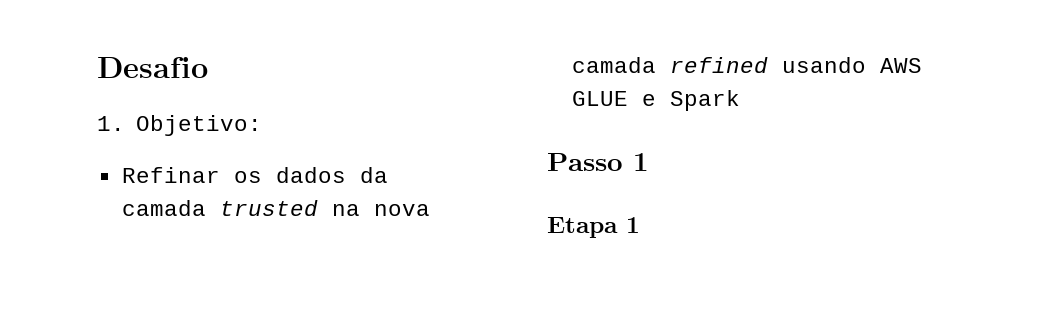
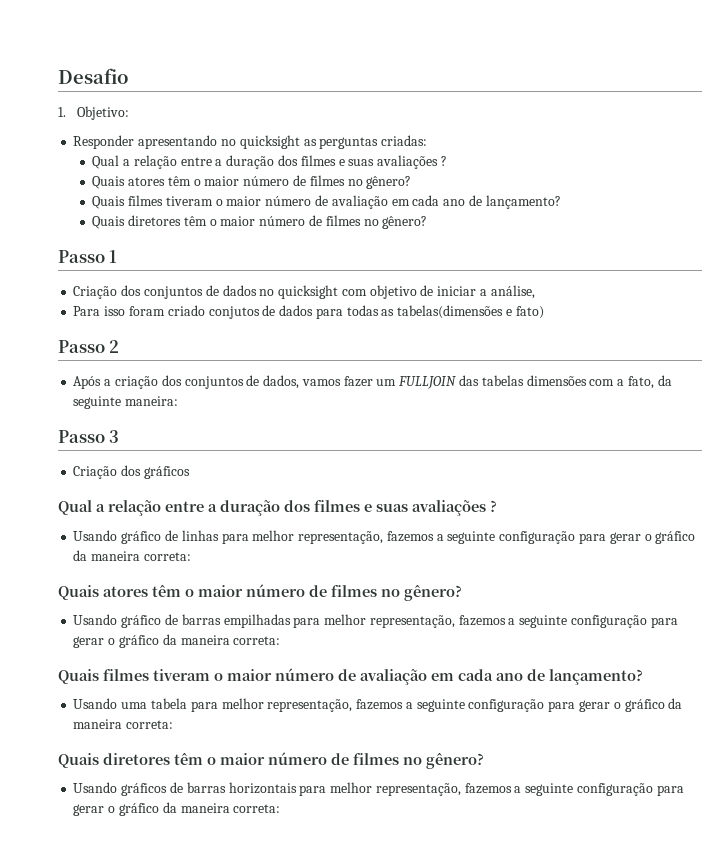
- Refinar os dados da camada trusted na nova camada refined usando AWS GLUE e Spark
+ Responder apresentando no quicksight as perguntas criadas:
+ Qual a relação entre a duração dos filmes e suas avaliações ?
+ Quais atores têm o maior número de filmes no gênero?
+ Quais filmes tiveram o maior número de avaliação em cada ano de lançamento?
+ Quais diretores têm o maior número de filmes no gênero?
  Passo 1
- Etapa 1
+ Criação dos conjuntos de dados no quicksight com objetivo de iniciar a análise,
+ Para isso foram criado conjutos de dados para todas as tabelas(dimensões e fato)
+ Passo 2
+ Após a criação dos conjuntos de dados, vamos fazer um FULLJOIN das tabelas dimensões com a fato, da seguinte maneira:
+ Passo 3
+ Criação dos gráficos
+ Qual a relação entre a duração dos filmes e suas avaliações ?
+ Usando gráfico de linhas para melhor representação, fazemos a seguinte configuração para gerar o gráfico da maneira correta:
+ Quais atores têm o maior número de filmes no gênero?
+ Usando gráfico de barras empilhadas para melhor representação, fazemos a seguinte configuração para gerar o gráfico da maneira correta:
+ Quais filmes tiveram o maior número de avaliação em cada ano de lançamento?
+ Usando uma tabela para melhor representação, fazemos a seguinte configuração para gerar o gráfico da maneira correta:
+ Quais diretores têm o maior número de filmes no gênero?
+ Usando gráficos de barras horizontais para melhor representação, fazemos a seguinte configuração para gerar o gráfico da maneira correta:

